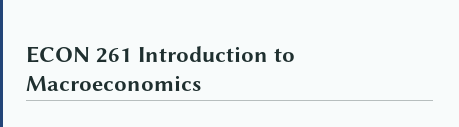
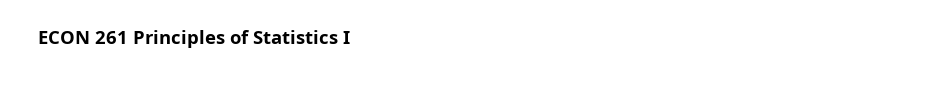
- ECON 261 Introduction to Macroeconomics
+ ECON 261 Principles of Statistics I

